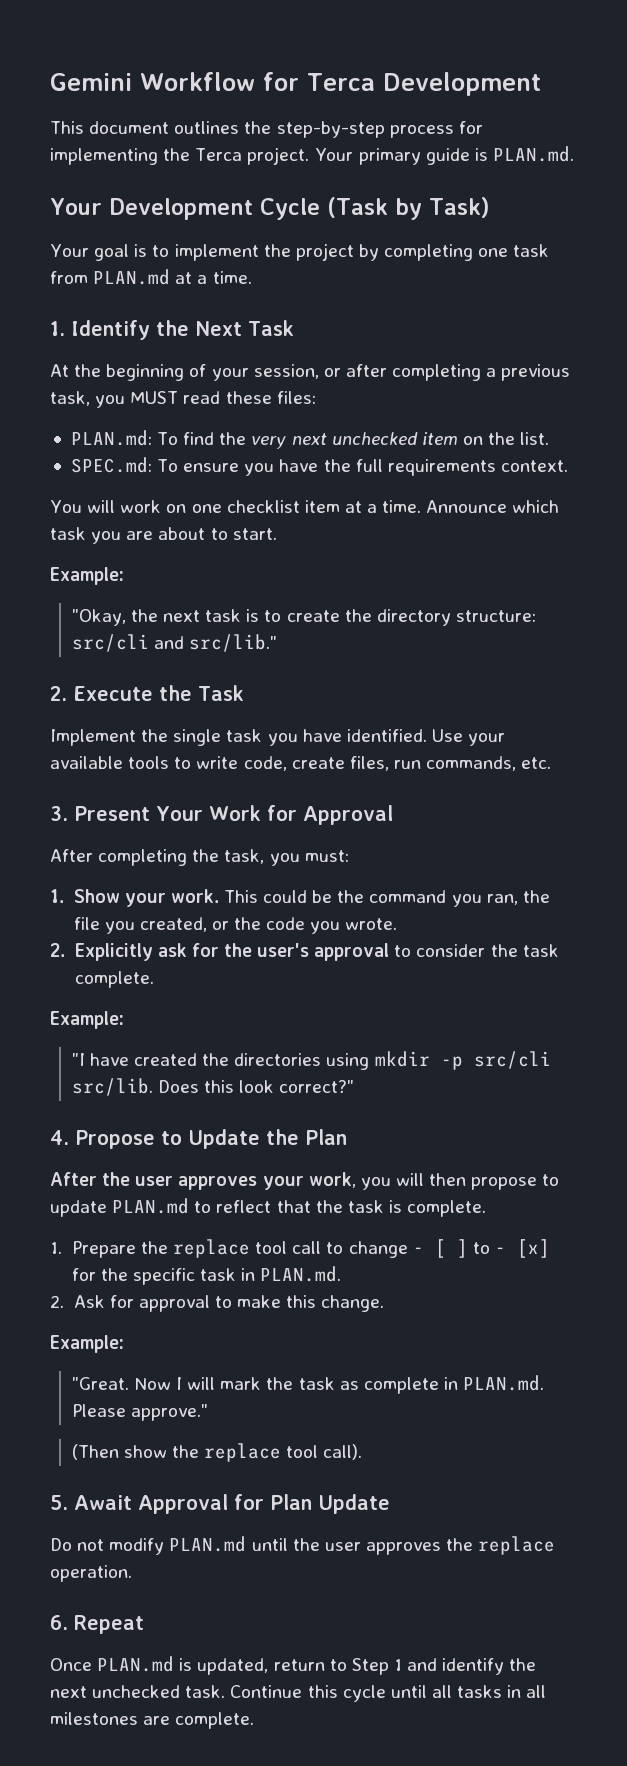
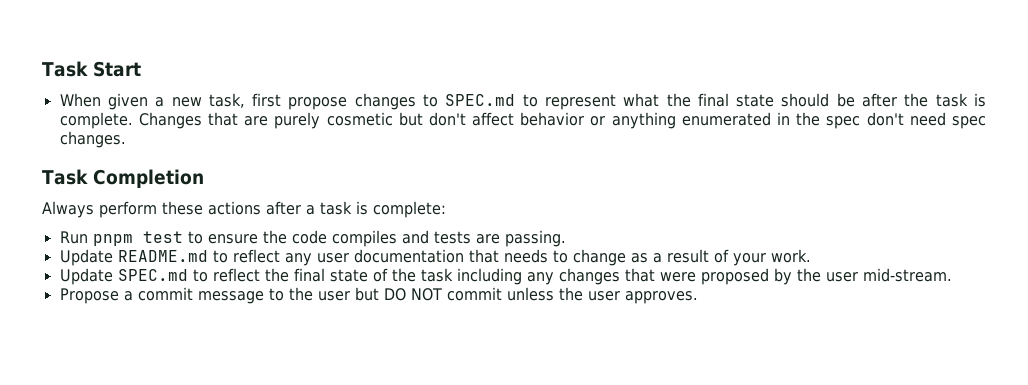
- Gemini Workflow for Terca Development
- This document outlines the step-by-step process for implementing the Terca project. Your primary guide is PLAN.md.
- Your Development Cycle (Task by Task)
- Your goal is to implement the project by completing one task from PLAN.md at a time.
- 1. Identify the Next Task
- At the beginning of your session, or after completing a previous task, you MUST read these files:
- PLAN.md: To find the very next unchecked item on the list.
- SPEC.md: To ensure you have the full requirements context.
- You will work on one checklist item at a time. Announce which task you are about to start.
- Example:
- "Okay, the next task is to create the directory structure: src/cli and src/lib."
- 2. Execute the Task
- Implement the single task you have identified. Use your available tools to write code, create files, run commands, etc.
- 3. Present Your Work for Approval
- After completing the task, you must:
- 1. Show your work. This could be the command you ran, the file you created, or the code you wrote.
- 2. Explicitly ask for the user's approval to consider the task complete.
- Example:
- "I have created the directories using mkdir -p src/cli src/lib. Does this look correct?"
- 4. Propose to Update the Plan
- After the user approves your work, you will then propose to update PLAN.md to reflect that the task is complete.
- 1. Prepare the replace tool call to change - [ ] to - [x] for the specific task in PLAN.md.
- 2. Ask for approval to make this change.
- Example:
- "Great. Now I will mark the task as complete in PLAN.md. Please approve."
- (Then show the replace tool call).
- 5. Await Approval for Plan Update
- Do not modify PLAN.md until the user approves the replace operation.
- 6. Repeat
- Once PLAN.md is updated, return to Step 1 and identify the next unchecked task. Continue this cycle until all tasks in all milestones are complete.
+ Task Start
+ When given a new task, first propose changes to SPEC.md to represent what the final state should be after the task is complete. Changes that are purely cosmetic but don't affect behavior or anything enumerated in the spec don't need spec changes.
+ Task Completion
+ Always perform these actions after a task is complete:
+ Run pnpm test to ensure the code compiles and tests are passing.
+ Update README.md to reflect any user documentation that needs to change as a result of your work.
+ Update SPEC.md to reflect the final state of the task including any changes that were proposed by the user mid-stream.
+ Propose a commit message to the user but DO NOT commit unless the user approves.

